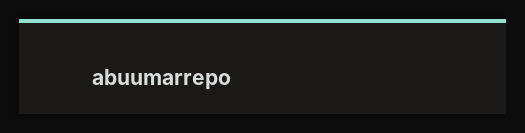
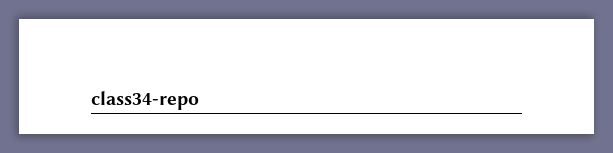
- abuumarrepo
+ class34-repo

